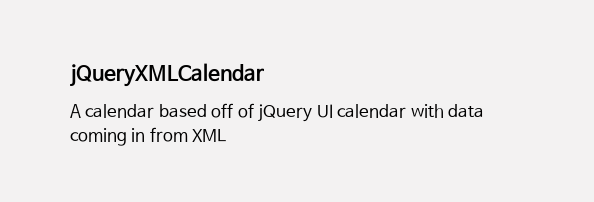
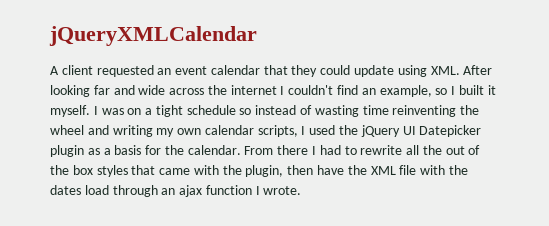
- A calendar based off of jQuery UI calendar with data coming in from XML
+ A client requested an event calendar that they could update using XML. After looking far and wide across the internet I couldn't find an example, so I built it myself. I was on a tight schedule so instead of wasting time reinventing the wheel and writing my own calendar scripts, I used the jQuery UI Datepicker plugin as a basis for the calendar. From there I had to rewrite all the out of the box styles that came with the plugin, then have the XML file with the dates load through an ajax function I wrote.

